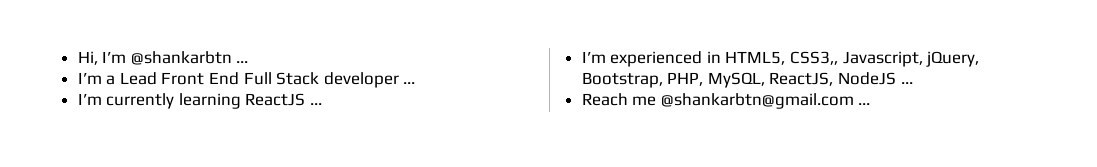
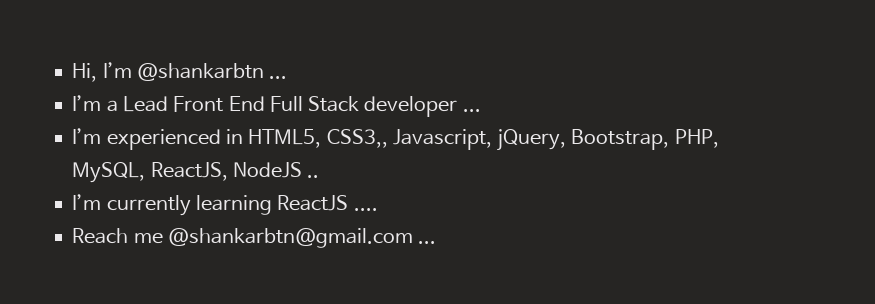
- I’m currently learning ReactJS ...
- I’m experienced in HTML5, CSS3,, Javascript, jQuery, Bootstrap, PHP, MySQL, ReactJS, NodeJS ...
+ I’m experienced in HTML5, CSS3,, Javascript, jQuery, Bootstrap, PHP, MySQL, ReactJS, NodeJS ..
+ I’m currently learning ReactJS ....

